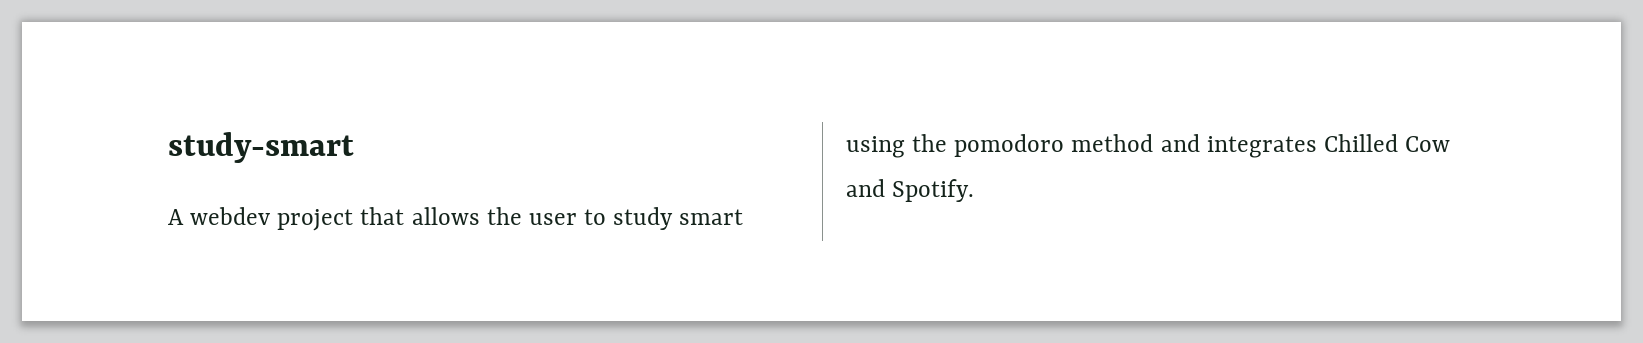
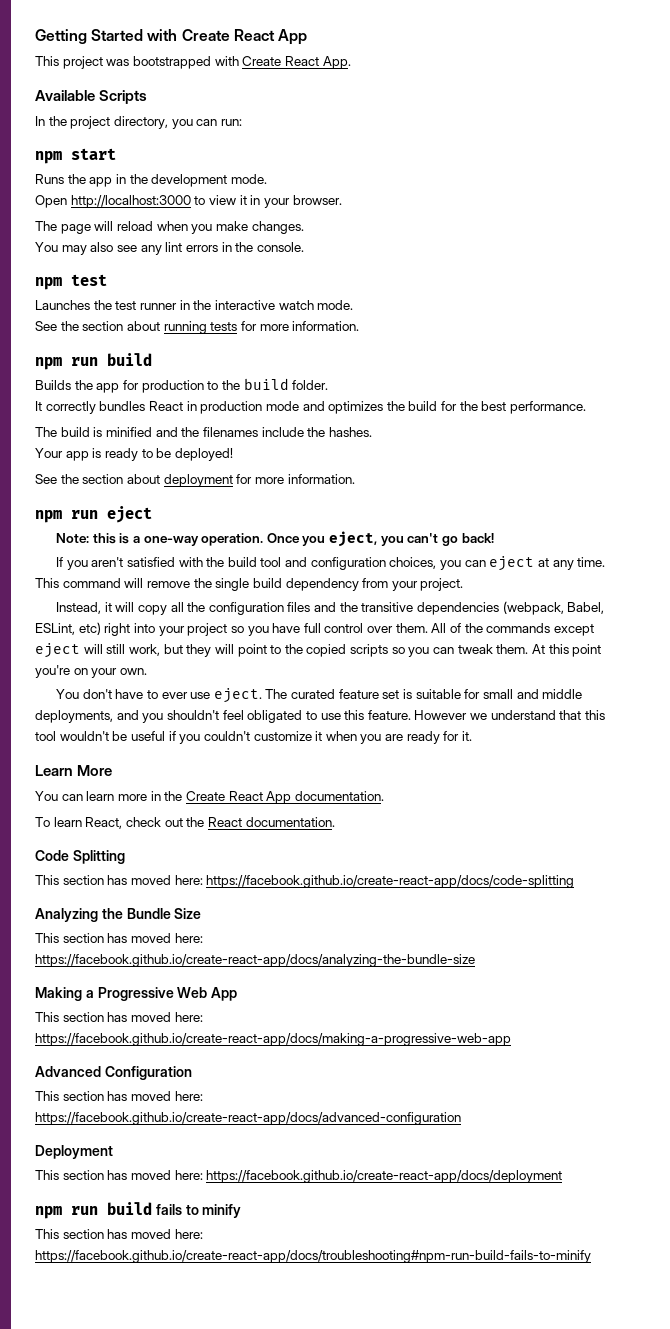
- study-smart
- A webdev project that allows the user to study smart using the pomodoro method and integrates Chilled Cow and Spotify.
+ Getting Started with Create React App
+ This project was bootstrapped with Create React App.
+ Available Scripts
+ In the project directory, you can run:
+ npm start
+ Runs the app in the development mode.
+ Open http://localhost:3000 to view it in your browser.
+ The page will reload when you make changes.
+ You may also see any lint errors in the console.
+ npm test
+ Launches the test runner in the interactive watch mode.
+ See the section about running tests for more information.
+ npm run build
+ Builds the app for production to the build folder.
+ It correctly bundles React in production mode and optimizes the build for the best performance.
+ The build is minified and the filenames include the hashes.
+ Your app is ready to be deployed!
+ See the section about deployment for more information.
+ npm run eject
+ Note: this is a one-way operation. Once you eject, you can't go back!
+ If you aren't satisfied with the build tool and configuration choices, you can eject at any time. This command will remove the single build dependency from your project.
+ Instead, it will copy all the configuration files and the transitive dependencies (webpack, Babel, ESLint, etc) right into your project so you have full control over them. All of the commands except eject will still work, but they will point to the copied scripts so you can tweak them. At this point you're on your own.
+ You don't have to ever use eject. The curated feature set is suitable for small and middle deployments, and you shouldn't feel obligated to use this feature. However we understand that this tool wouldn't be useful if you couldn't customize it when you are ready for it.
+ Learn More
+ You can learn more in the Create React App documentation.
+ To learn React, check out the React documentation.
+ Code Splitting
+ This section has moved here: https://facebook.github.io/create-react-app/docs/code-splitting
+ Analyzing the Bundle Size
+ This section has moved here: https://facebook.github.io/create-react-app/docs/analyzing-the-bundle-size
+ Making a Progressive Web App
+ This section has moved here: https://facebook.github.io/create-react-app/docs/making-a-progressive-web-app
+ Advanced Configuration
+ This section has moved here: https://facebook.github.io/create-react-app/docs/advanced-configuration
+ Deployment
+ This section has moved here: https://facebook.github.io/create-react-app/docs/deployment
+ npm run build fails to minify
+ This section has moved here: https://facebook.github.io/create-react-app/docs/troubleshooting#npm-run-build-fails-to-minify

